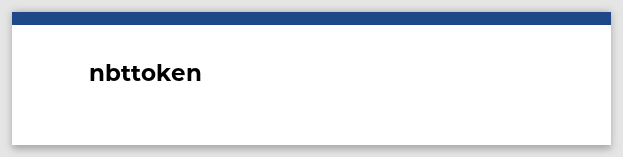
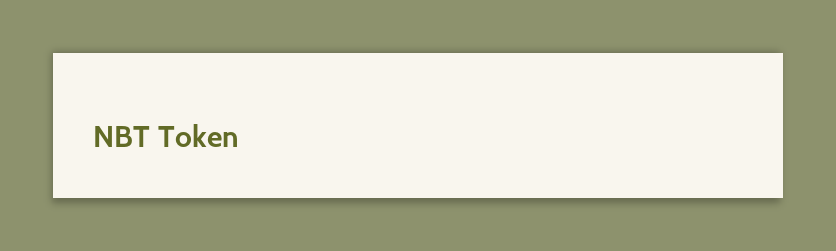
- nbttoken
+ NBT Token

